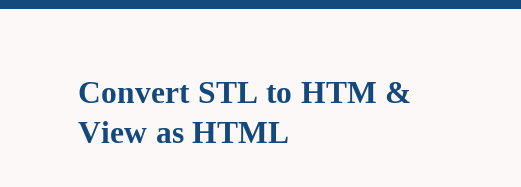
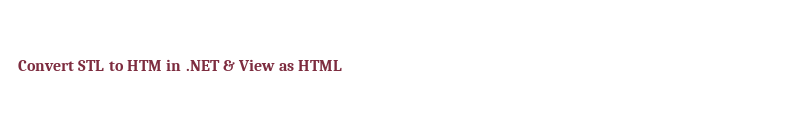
- Convert STL to HTM & View as HTML
+ Convert STL to HTM in .NET & View as HTML

